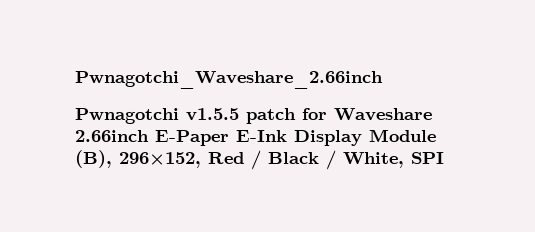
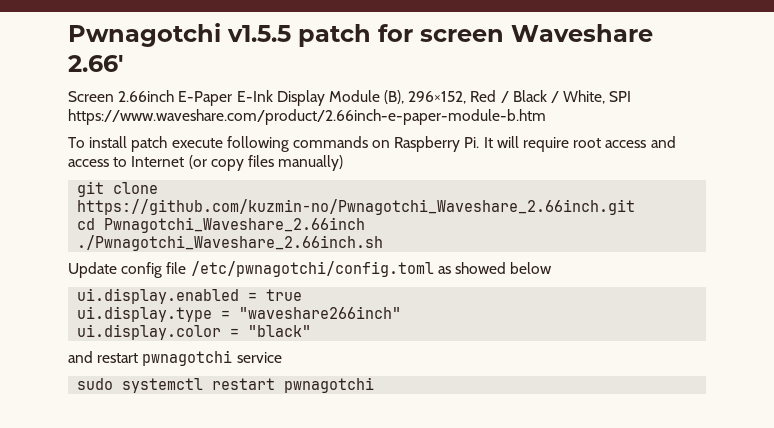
- Pwnagotchi_Waveshare_2.66inch
- Pwnagotchi v1.5.5 patch for Waveshare 2.66inch E-Paper E-Ink Display Module (B), 296×152, Red / Black / White, SPI
+ Pwnagotchi v1.5.5 patch for screen Waveshare 2.66'
+ Screen 2.66inch E-Paper E-Ink Display Module (B), 296×152, Red / Black / White, SPI https://www.waveshare.com/product/2.66inch-e-paper-module-b.htm
+ To install patch execute following commands on Raspberry Pi. It will require root access and access to Internet (or copy files manually)
+ git clone https://github.com/kuzmin-no/Pwnagotchi_Waveshare_2.66inch.git
+ cd Pwnagotchi_Waveshare_2.66inch
+ ./Pwnagotchi_Waveshare_2.66inch.sh
+ Update config file /etc/pwnagotchi/config.toml as showed below
+ ui.display.enabled = true
+ ui.display.type = "waveshare266inch"
+ ui.display.color = "black"
+ and restart pwnagotchi service
+ sudo systemctl restart pwnagotchi

